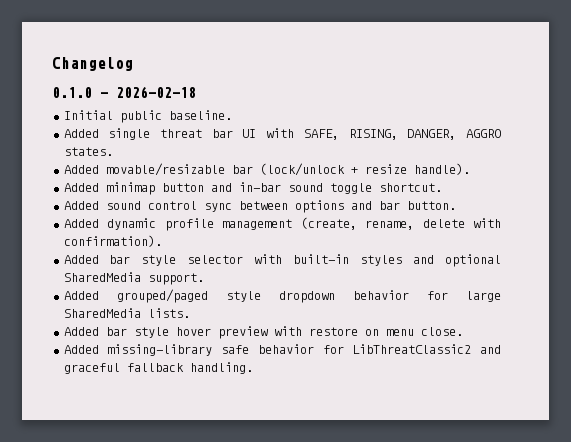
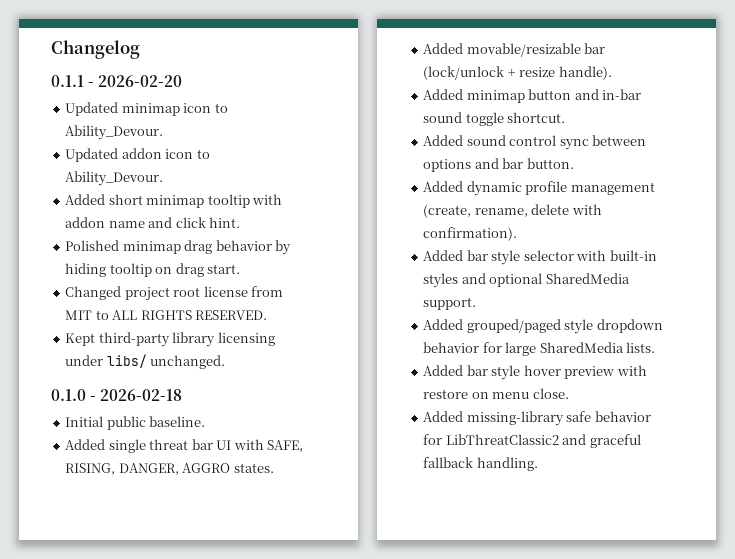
+ 0.1.1 - 2026-02-20
+ Updated minimap icon to Ability_Devour.
+ Updated addon icon to Ability_Devour.
+ Added short minimap tooltip with addon name and click hint.
+ Polished minimap drag behavior by hiding tooltip on drag start.
+ Changed project root license from MIT to ALL RIGHTS RESERVED.
+ Kept third-party library licensing under libs/ unchanged.

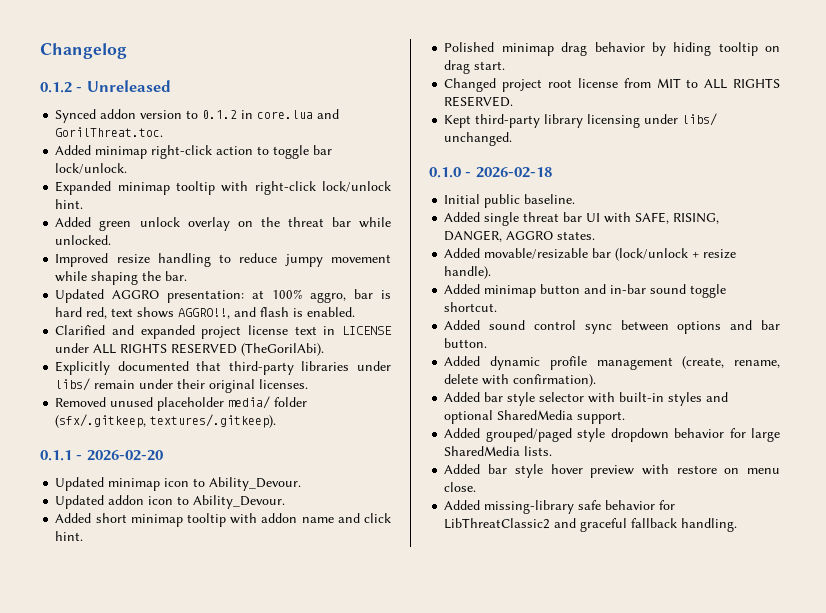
+ 0.1.2 - Unreleased
+ Synced addon version to 0.1.2 in core.lua and GorilThreat.toc.
+ Added minimap right-click action to toggle bar lock/unlock.
+ Expanded minimap tooltip with right-click lock/unlock hint.
+ Added green unlock overlay on the threat bar while unlocked.
+ Improved resize handling to reduce jumpy movement while shaping the bar.
+ Updated AGGRO presentation: at 100% aggro, bar is hard red, text shows AGGRO!!, and flash is enabled.
+ Clarified and expanded project license text in LICENSE under ALL RIGHTS RESERVED (TheGorilAbi).
+ Explicitly documented that third-party libraries under libs/ remain under their original licenses.
+ Removed unused placeholder media/ folder (sfx/.gitkeep, textures/.gitkeep).

